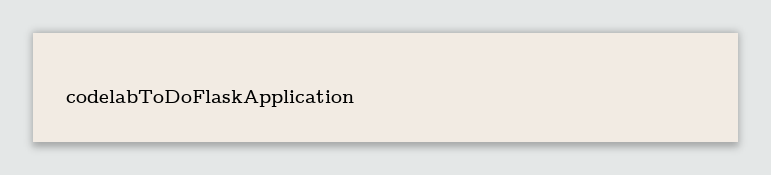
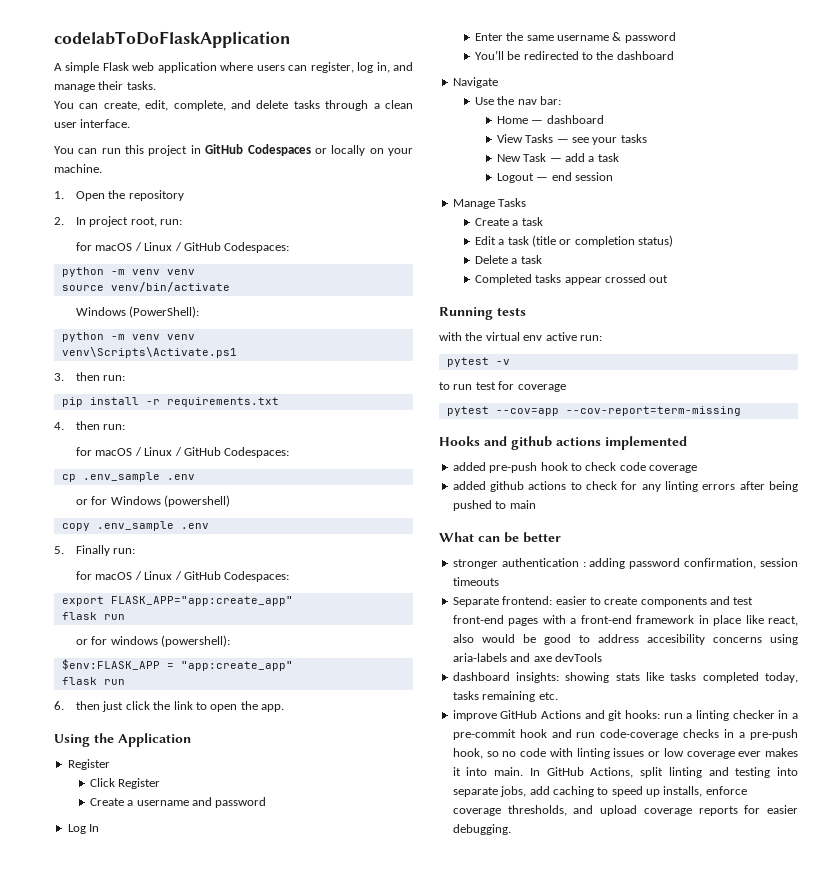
+ A simple Flask web application where users can register, log in, and manage their tasks.
+ You can create, edit, complete, and delete tasks through a clean user interface.
+ You can run this project in GitHub Codespaces or locally on your machine.
+ 1. Open the repository
+ 2. In project root, run:
+ for macOS / Linux / GitHub Codespaces:
+ python -m venv venv
+ source venv/bin/activate
+ Windows (PowerShell):
+ python -m venv venv
+ venv\Scripts\Activate.ps1
+ 3. then run:
+ pip install -r requirements.txt
+ 4. then run:
+ for macOS / Linux / GitHub Codespaces:
+ cp .env_sample .env
+ or for Windows (powershell)
+ copy .env_sample .env
+ 5. Finally run:
+ for macOS / Linux / GitHub Codespaces:
+ export FLASK_APP="app:create_app"
+ flask run
+ or for windows (powershell):
+ $env:FLASK_APP = "app:create_app"
+ flask run
+ 6. then just click the link to open the app.
+ Using the Application
+ Register
+ Click Register
+ Create a username and password
+ Log In
+ Enter the same username & password
+ You’ll be redirected to the dashboard
+ Navigate
+ Use the nav bar:
+ Home — dashboard
+ View Tasks — see your tasks
+ New Task — add a task
+ Logout — end session
+ Manage Tasks
+ Create a task
+ Edit a task (title or completion status)
+ Delete a task
+ Completed tasks appear crossed out
+ Running tests
+ with the virtual env active run:
+ pytest -v
+ to run test for coverage
+ pytest --cov=app --cov-report=term-missing
+ Hooks and github actions implemented
+ added pre-push hook to check code coverage
+ added github actions to check for any linting errors after being pushed to main
+ What can be better
+ stronger authentication : adding password confirmation, session timeouts
+ Separate frontend: easier to create components and test front-end pages with a front-end framework in place like react, also would be good to address accesibility concerns using aria-labels and axe devTools
+ dashboard insights: showing stats like tasks completed today, tasks remaining etc.
+ improve GitHub Actions and git hooks: run a linting checker in a pre-commit hook and run code-coverage checks in a pre-push hook, so no code with linting issues or low coverage ever makes it into main. In GitHub Actions, split linting and testing into separate jobs, add caching to speed up installs, enforce coverage thresholds, and upload coverage reports for easier debugging.

